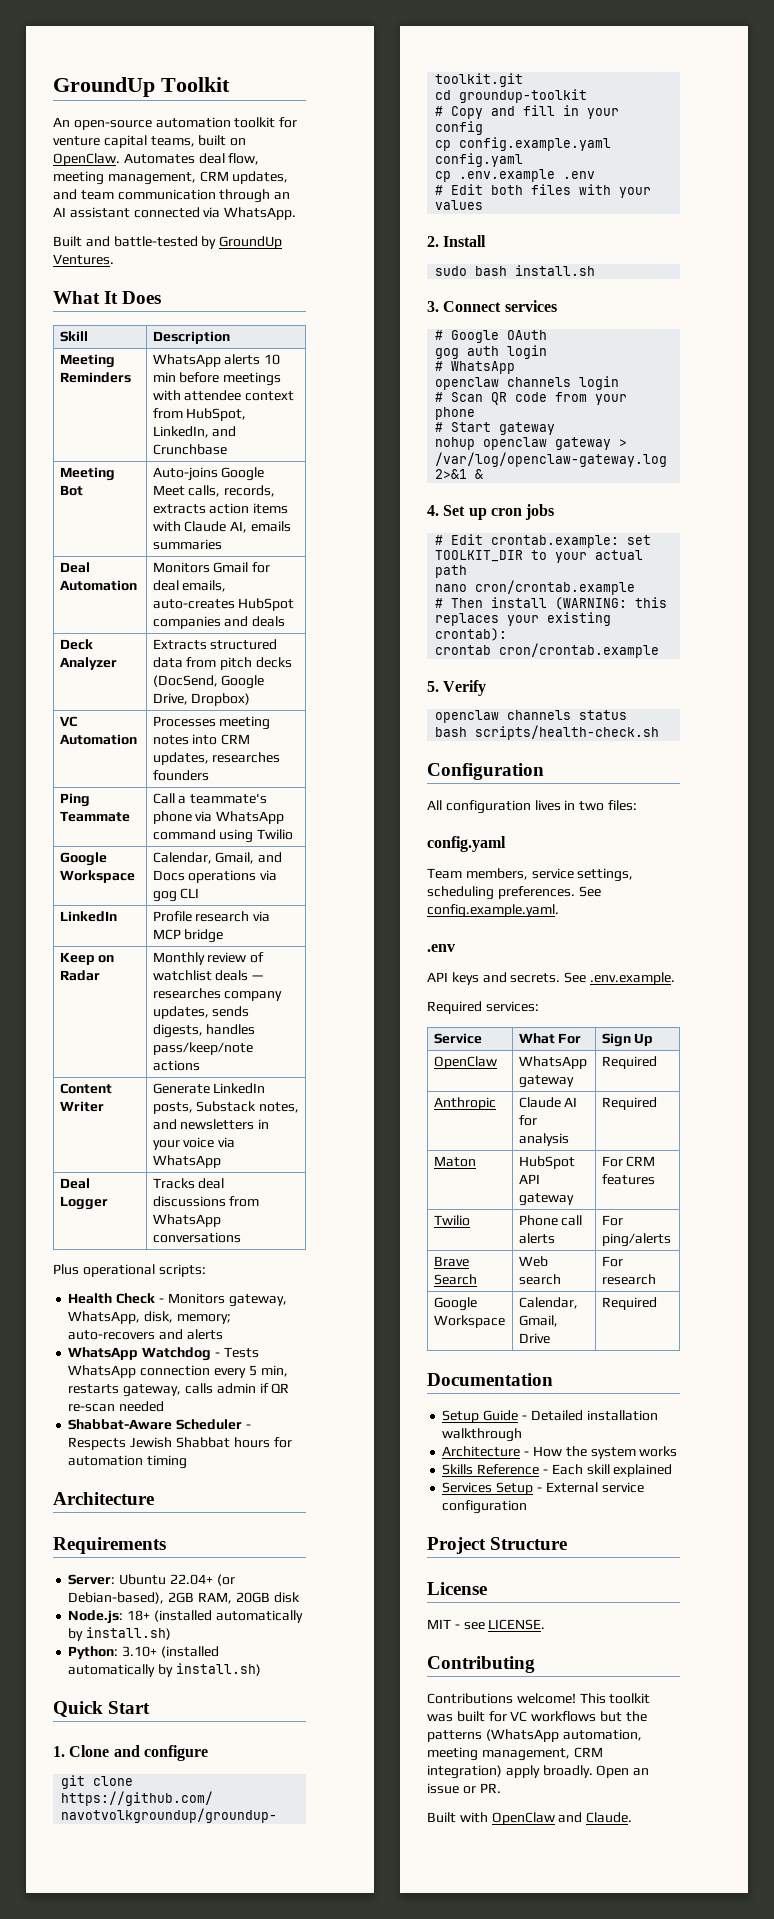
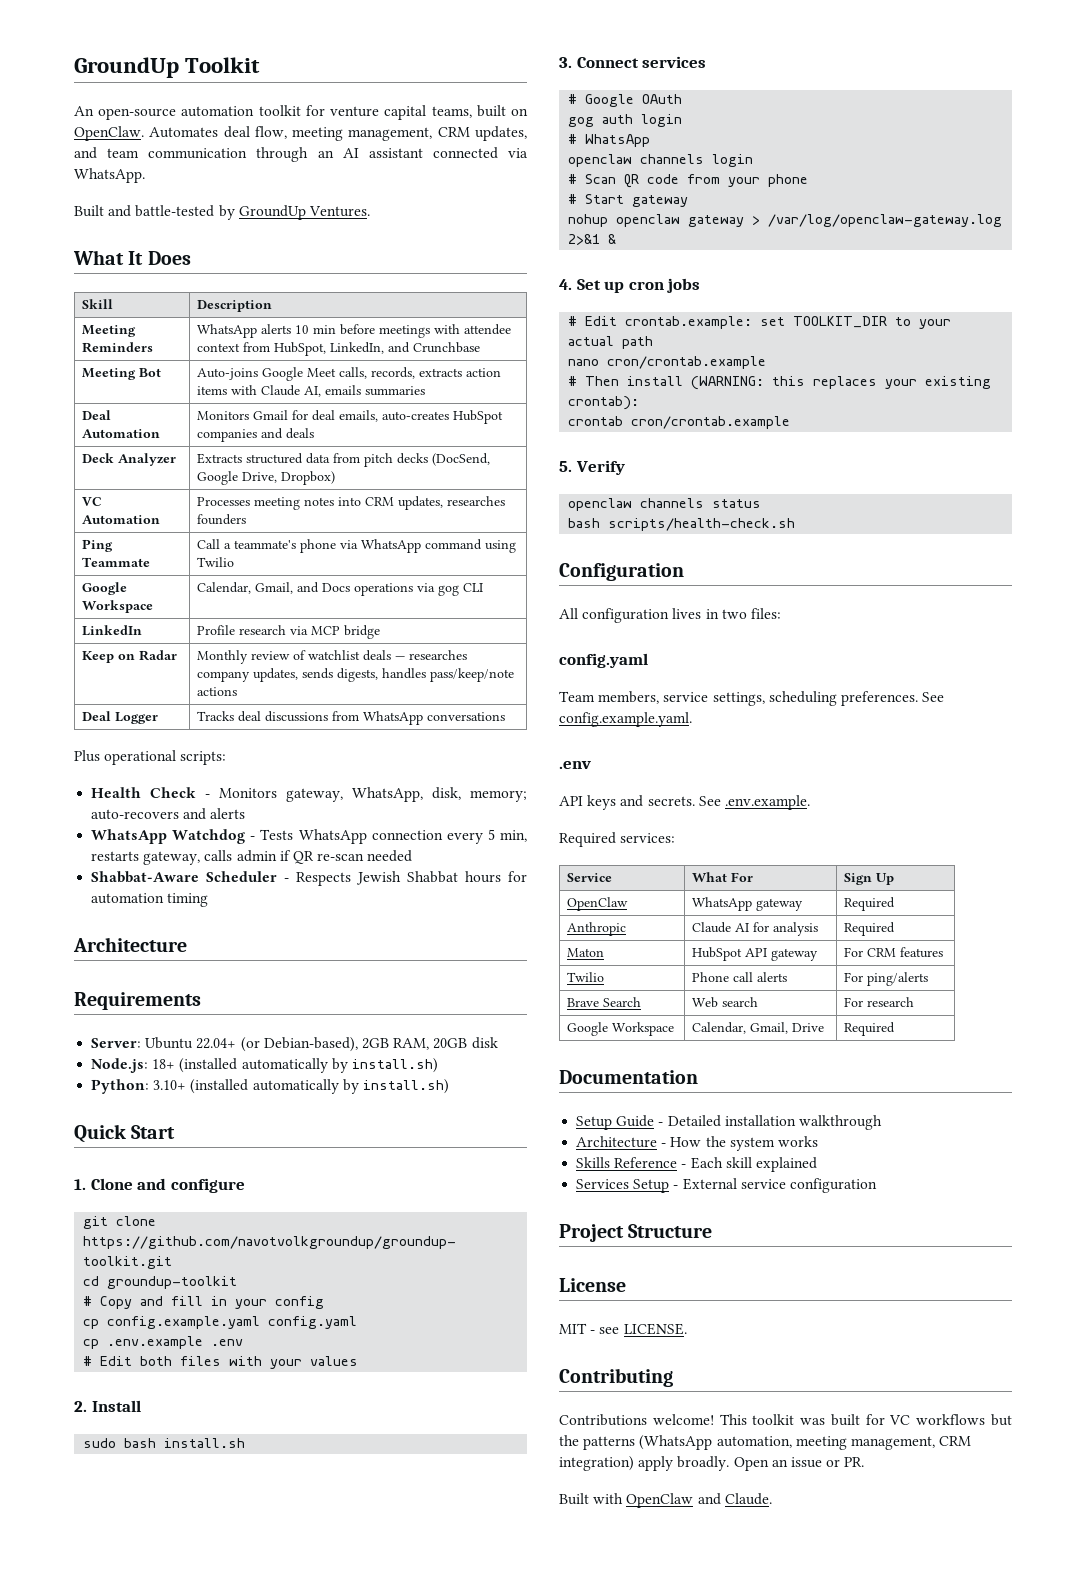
- Content Writer | Generate LinkedIn posts, Substack notes, and newsletters in your voice via WhatsApp

